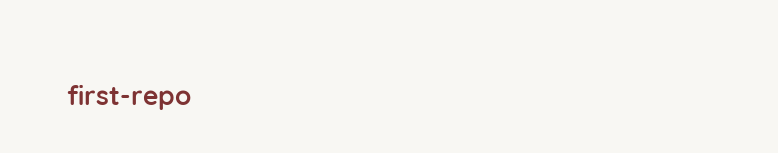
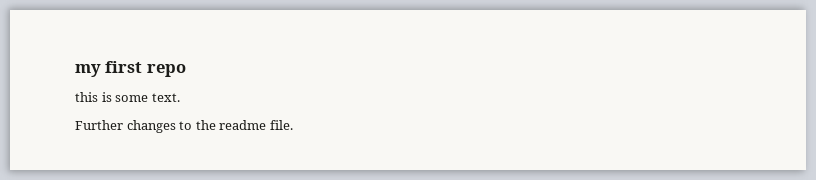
- first-repo
+ my first repo
+ this is some text.
+ Further changes to the readme file.

